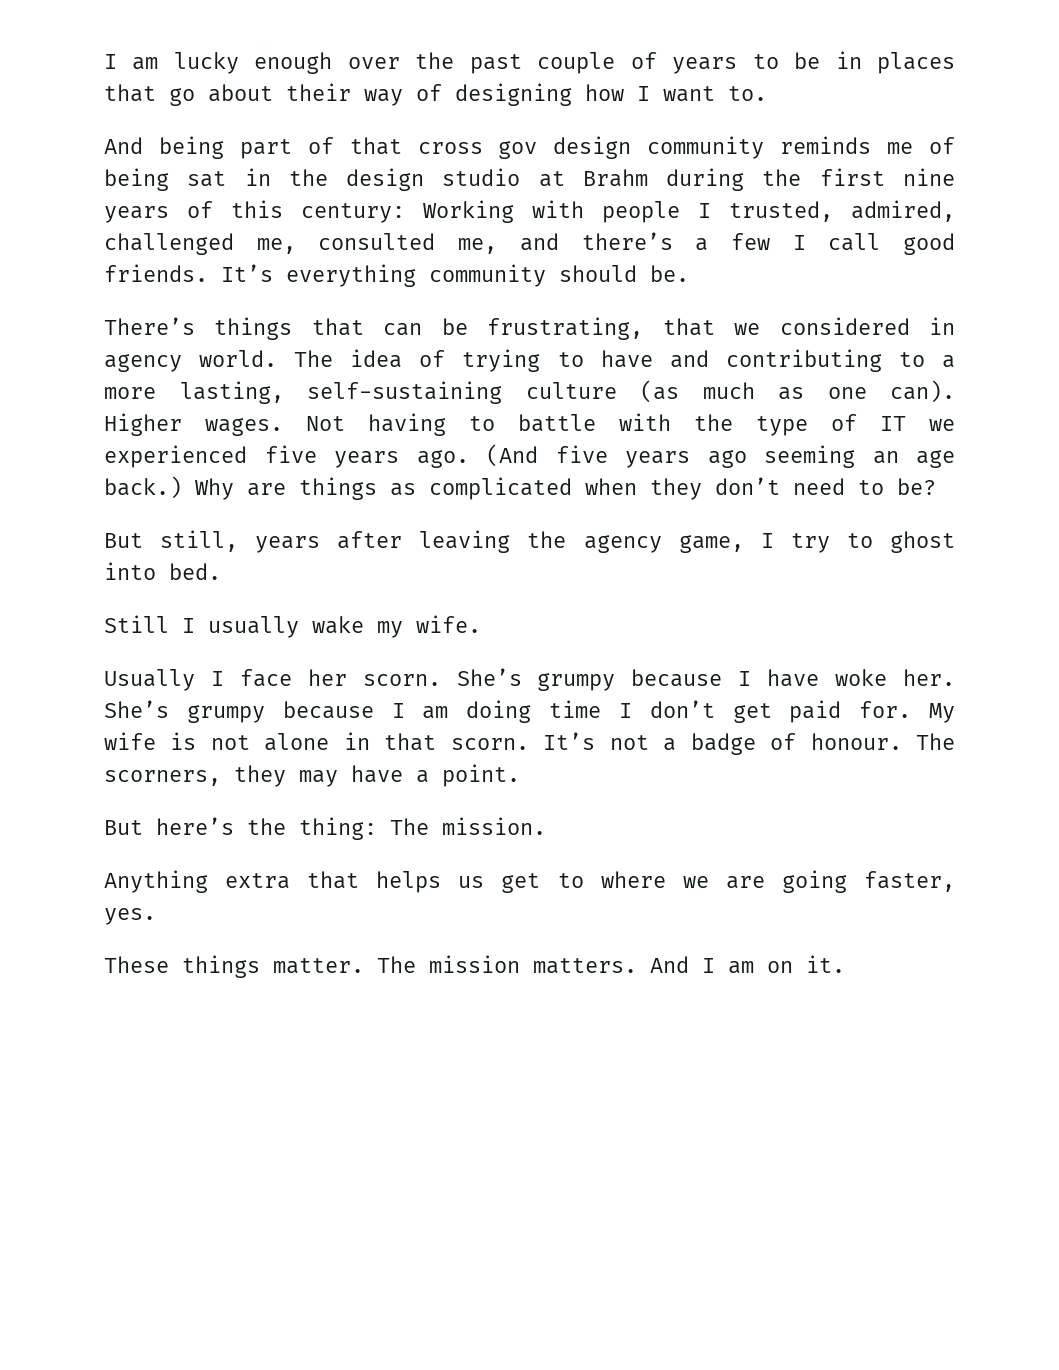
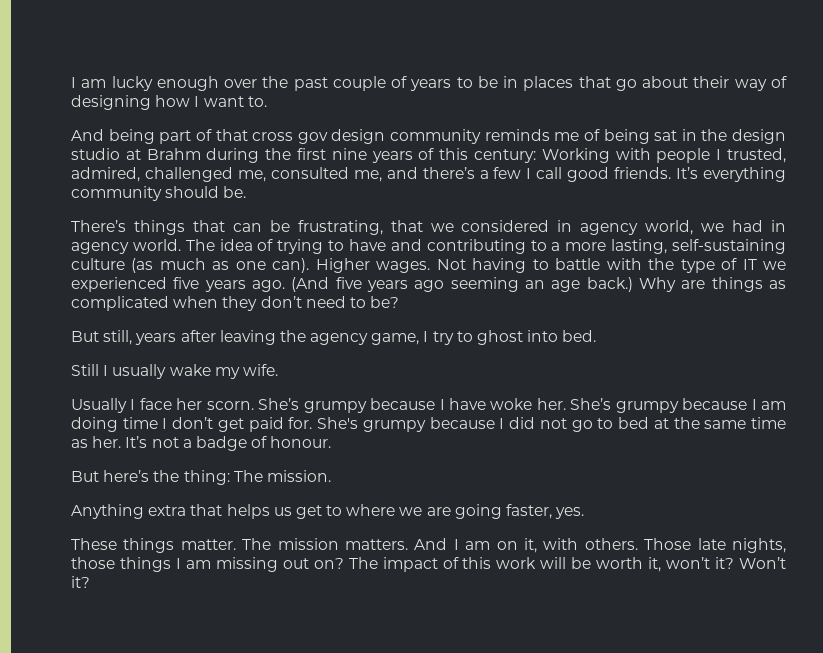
- There’s things that can be frustrating, that we considered in agency world.
+ There’s things that can be frustrating, that we considered in agency world, we had in agency world.
- My wife is not alone in that scorn.
+ She's grumpy because I did not go to bed at the same time as her.
- The scorners, they may have a point.
- And I am on it.
+ And I am on it, with others. Those late nights, those things I am missing out on? The impact of this work will be worth it, won’t it? Won’t it?

